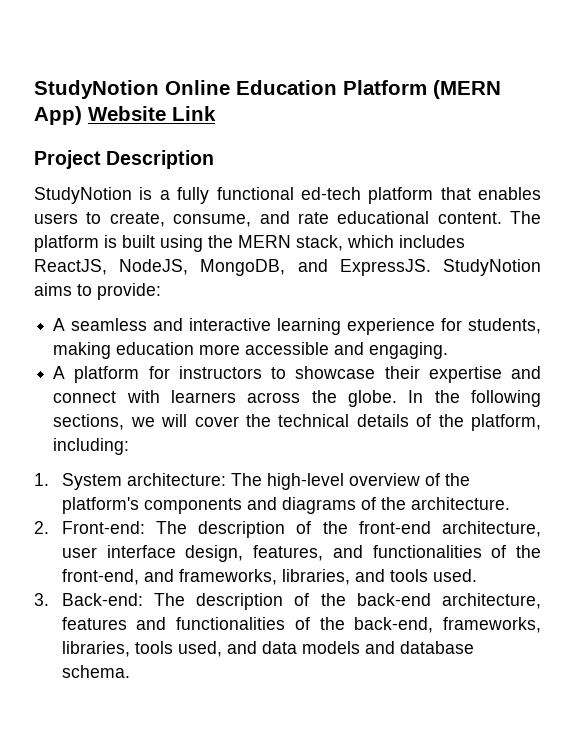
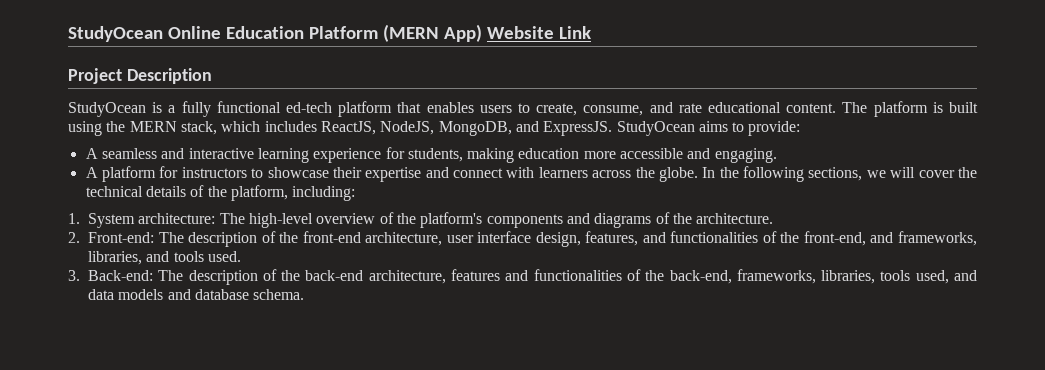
- StudyNotion Online Education Platform (MERN App) Website Link
+ StudyOcean Online Education Platform (MERN App) Website Link
- StudyNotion is a fully functional ed-tech platform that enables users to create, consume, and rate educational content.
+ StudyOcean is a fully functional ed-tech platform that enables users to create, consume, and rate educational content.
- StudyNotion aims to provide:
+ StudyOcean aims to provide:

